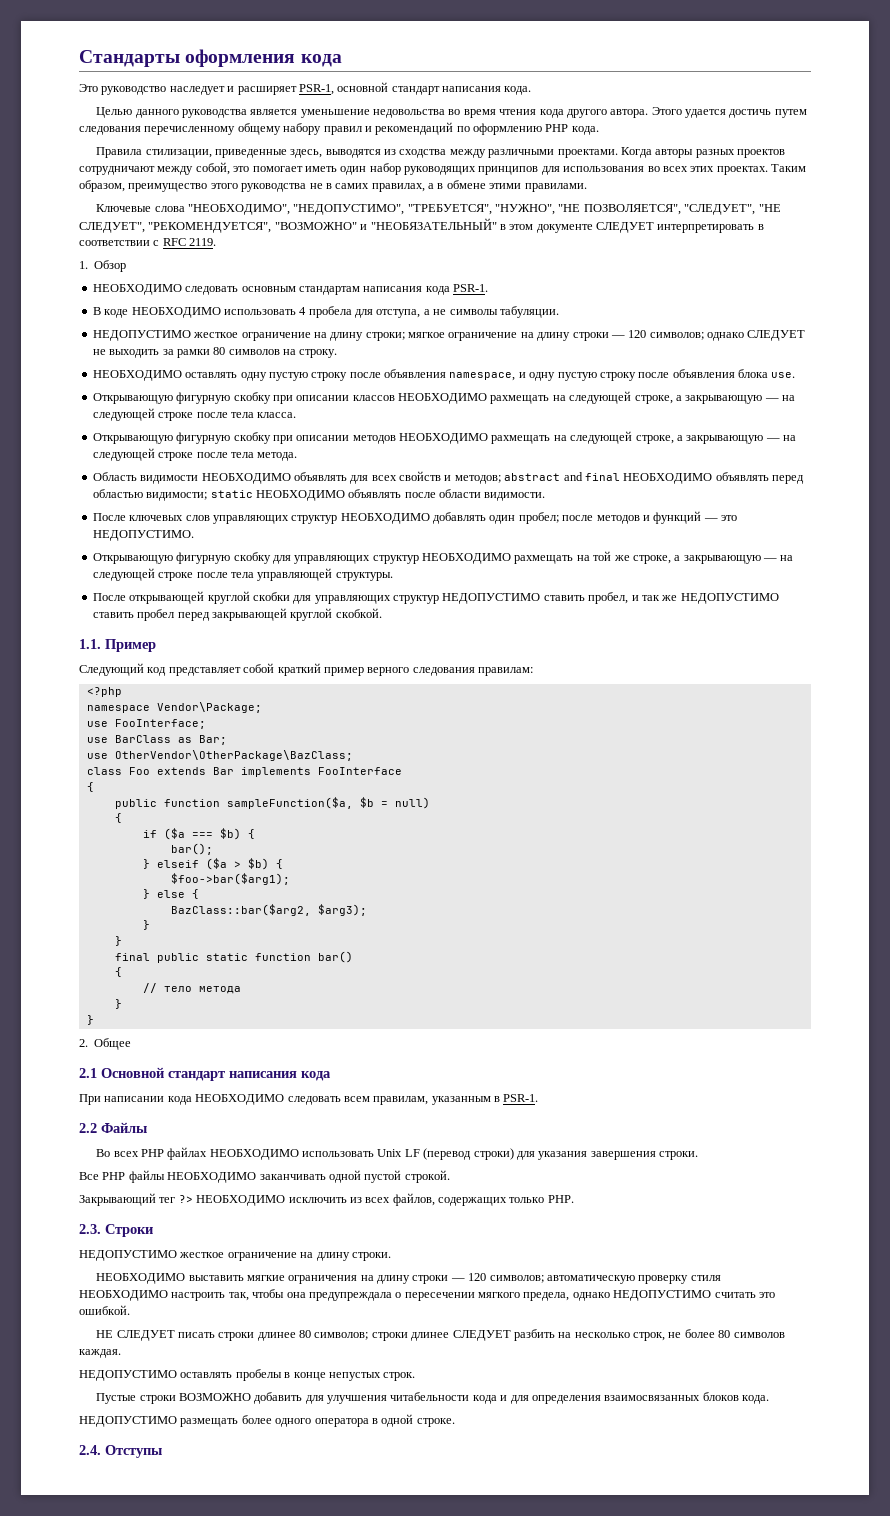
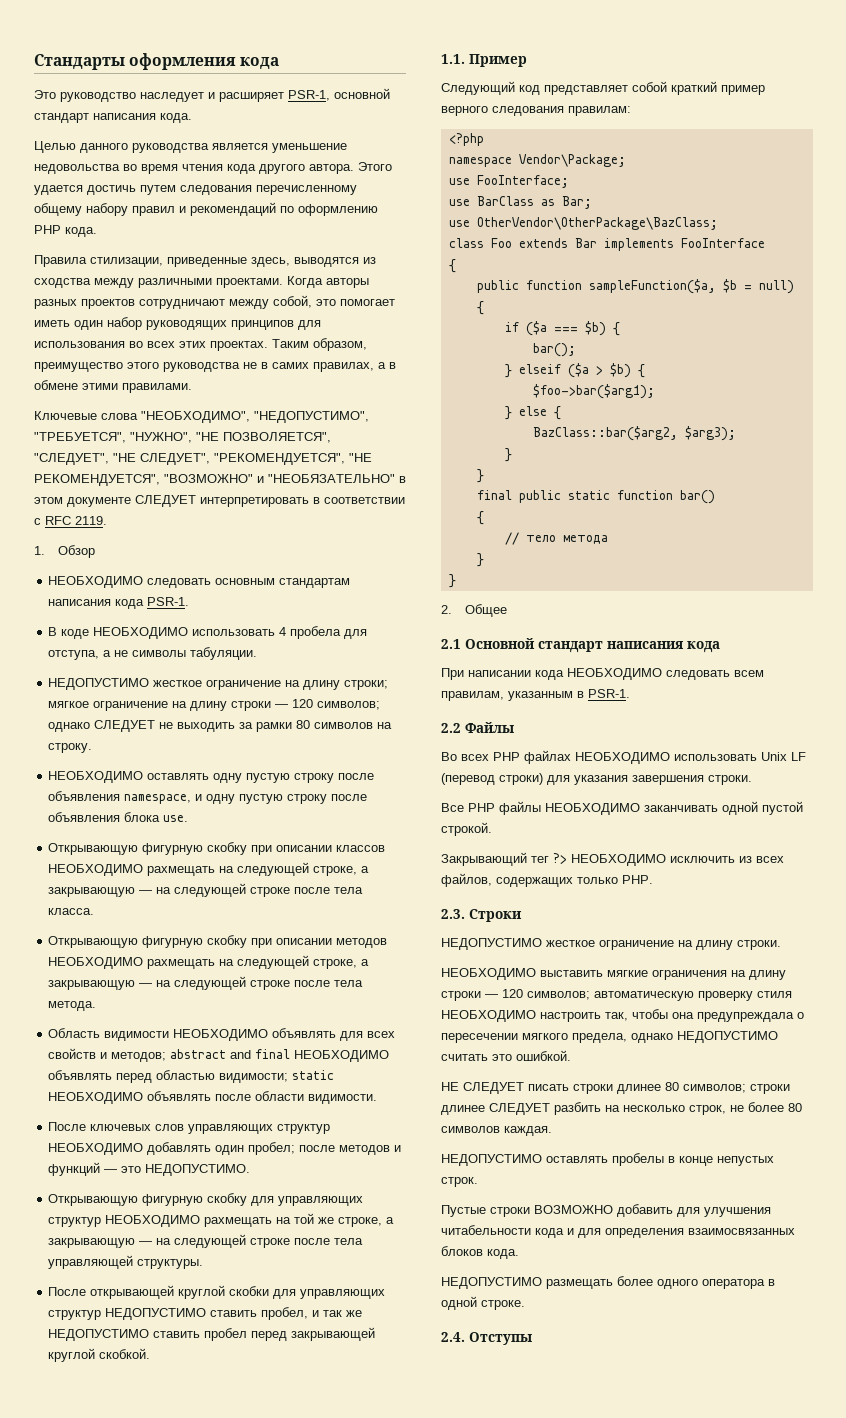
- Ключевые слова "НЕОБХОДИМО", "НЕДОПУСТИМО", "ТРЕБУЕТСЯ", "НУЖНО", "НЕ ПОЗВОЛЯЕТСЯ", "СЛЕДУЕТ", "НЕ СЛЕДУЕТ", "РЕКОМЕНДУЕТСЯ", "ВОЗМОЖНО" и "НЕОБЯЗАТЕЛЬНЫЙ" в этом документе СЛЕДУЕТ интерпретировать в соответствии с RFC 2119.
+ Ключевые слова "НЕОБХОДИМО", "НЕДОПУСТИМО", "ТРЕБУЕТСЯ", "НУЖНО", "НЕ ПОЗВОЛЯЕТСЯ", "СЛЕДУЕТ", "НЕ СЛЕДУЕТ", "РЕКОМЕНДУЕТСЯ", "НЕ РЕКОМЕНДУЕТСЯ", "ВОЗМОЖНО" и "НЕОБЯЗАТЕЛЬНО" в этом документе СЛЕДУЕТ интерпретировать в соответствии с RFC 2119.

